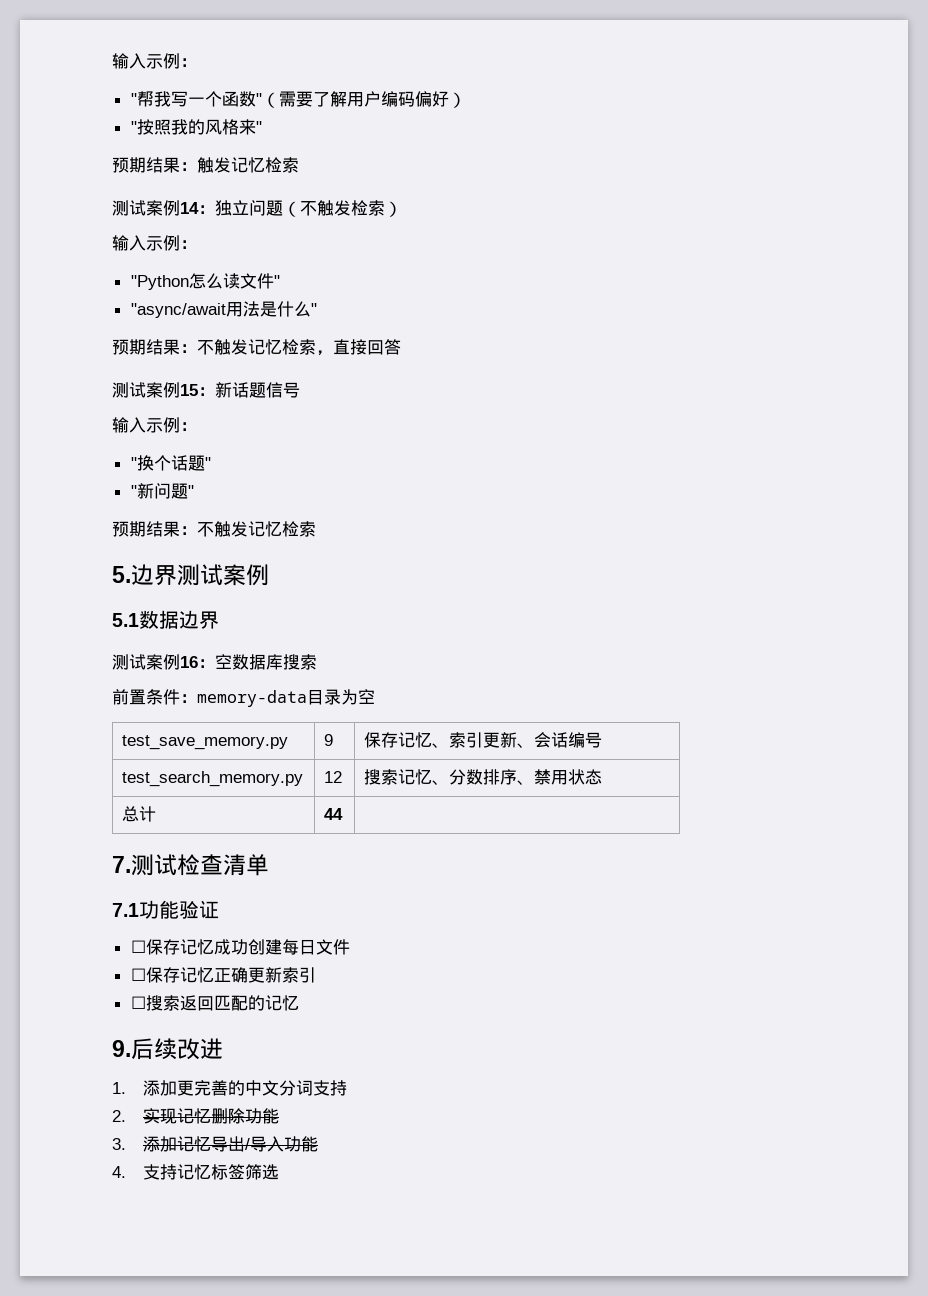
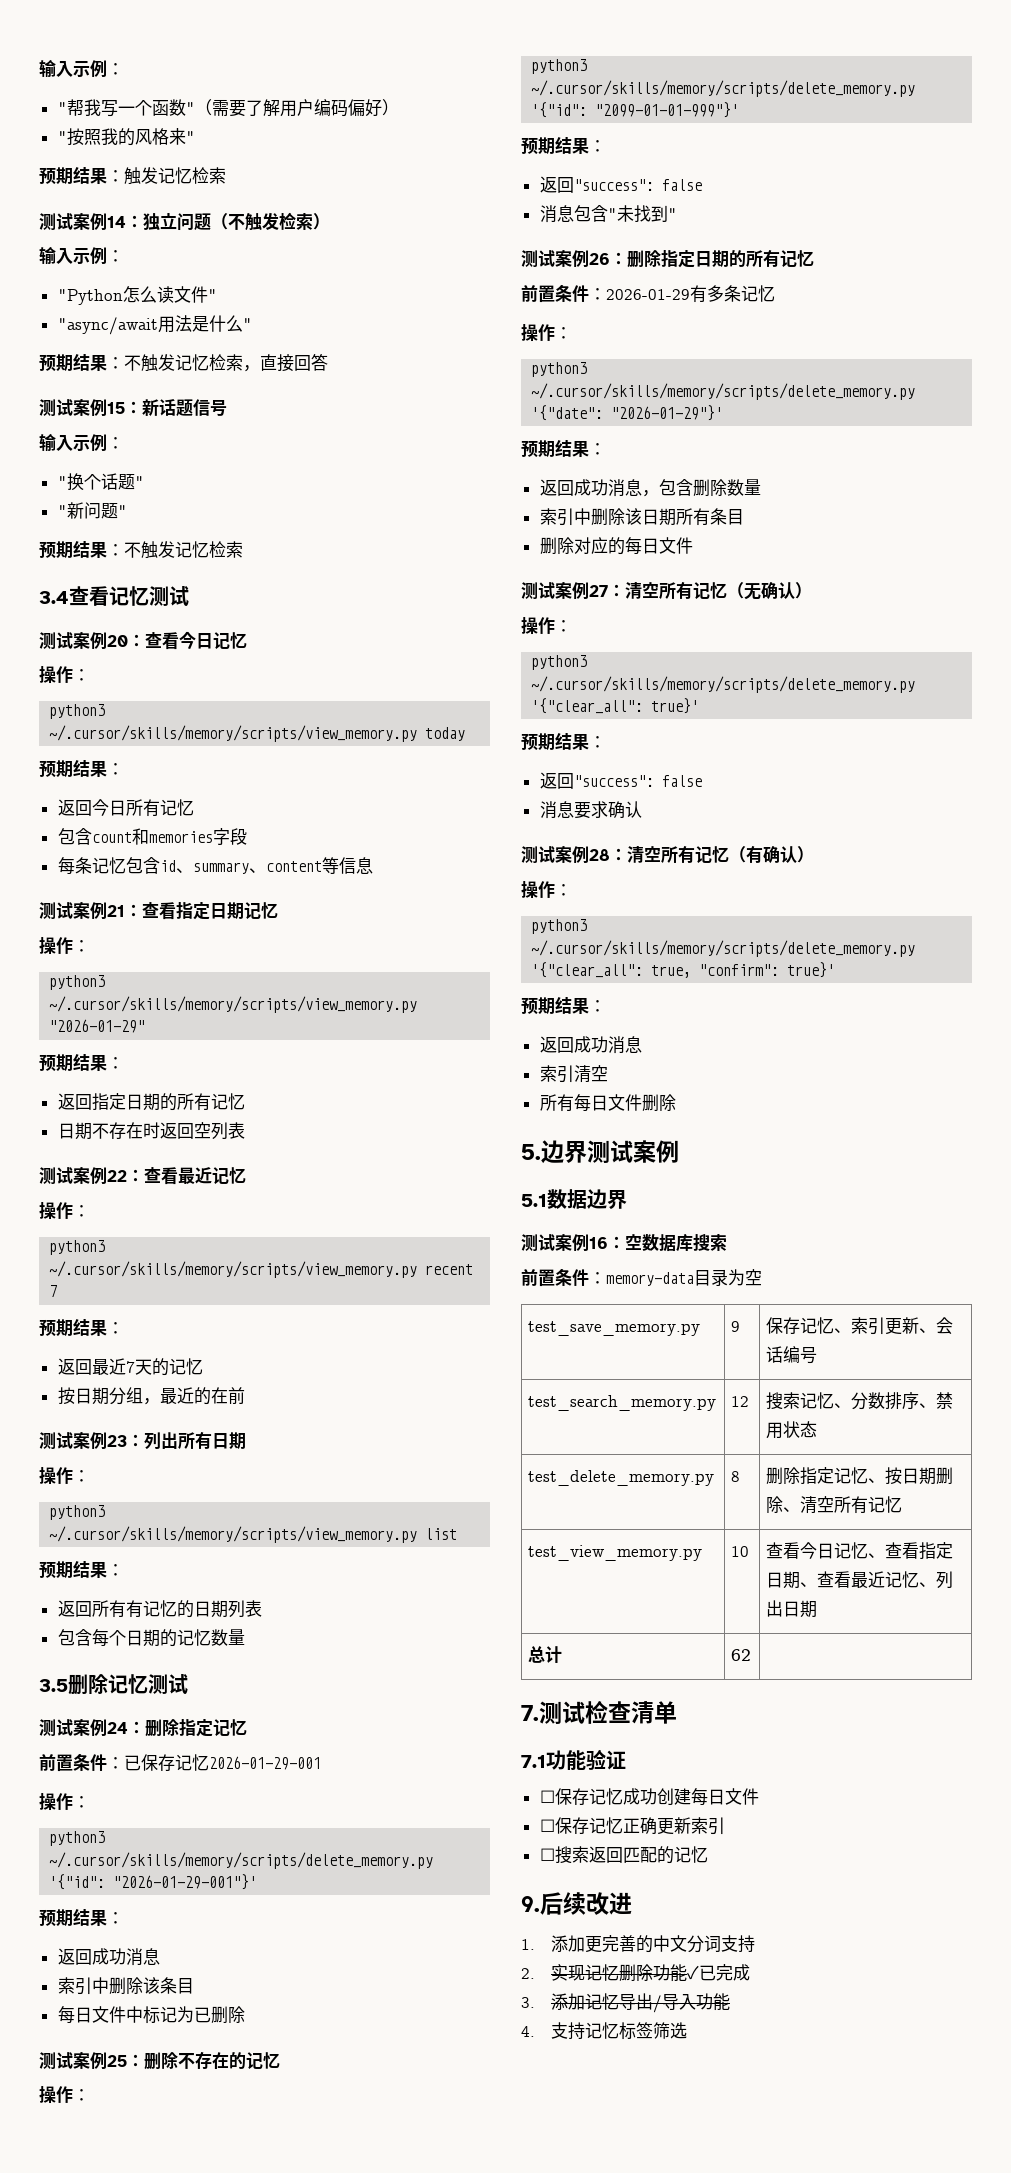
+ 3.4查看记忆测试
+ 测试案例20：查看今日记忆
+ 操作：
+ python3 ~/.cursor/skills/memory/scripts/view_memory.py today
+ 预期结果：
+ 返回今日所有记忆
+ 包含count和memories字段
+ 每条记忆包含id、summary、content等信息
+ 测试案例21：查看指定日期记忆
+ 操作：
+ python3 ~/.cursor/skills/memory/scripts/view_memory.py "2026-01-29"
+ 预期结果：
+ 返回指定日期的所有记忆
+ 日期不存在时返回空列表
+ 测试案例22：查看最近记忆
+ 操作：
+ python3 ~/.cursor/skills/memory/scripts/view_memory.py recent 7
+ 预期结果：
+ 返回最近7天的记忆
+ 按日期分组，最近的在前
+ 测试案例23：列出所有日期
+ 操作：
+ python3 ~/.cursor/skills/memory/scripts/view_memory.py list
+ 预期结果：
+ 返回所有有记忆的日期列表
+ 包含每个日期的记忆数量
+ 3.5删除记忆测试
+ 测试案例24：删除指定记忆
+ 前置条件：已保存记忆2026-01-29-001
+ 操作：
+ python3 ~/.cursor/skills/memory/scripts/delete_memory.py '{"id": "2026-01-29-001"}'
+ 预期结果：
+ 返回成功消息
+ 索引中删除该条目
+ 每日文件中标记为已删除
+ 测试案例25：删除不存在的记忆
+ 操作：
+ python3 ~/.cursor/skills/memory/scripts/delete_memory.py '{"id": "2099-01-01-999"}'
+ 预期结果：
+ 返回"success": false
+ 消息包含"未找到"
+ 测试案例26：删除指定日期的所有记忆
+ 前置条件：2026-01-29有多条记忆
+ 操作：
+ python3 ~/.cursor/skills/memory/scripts/delete_memory.py '{"date": "2026-01-29"}'
+ 预期结果：
+ 返回成功消息，包含删除数量
+ 索引中删除该日期所有条目
+ 删除对应的每日文件
+ 测试案例27：清空所有记忆（无确认）
+ 操作：
+ python3 ~/.cursor/skills/memory/scripts/delete_memory.py '{"clear_all": true}'
+ 预期结果：
+ 返回"success": false
+ 消息要求确认
+ 测试案例28：清空所有记忆（有确认）
+ 操作：
+ python3 ~/.cursor/skills/memory/scripts/delete_memory.py '{"clear_all": true, "confirm": true}'
+ 预期结果：
+ 返回成功消息
+ 索引清空
+ 所有每日文件删除
+ test_delete_memory.py | 8 | 删除指定记忆、按日期删除、清空所有记忆
+ test_view_memory.py | 10 | 查看今日记忆、查看指定日期、查看最近记忆、列出日期
- 总计 | 44 |
+ 总计 | 62 |
- 2.实现记忆删除功能
+ 2.实现记忆删除功能✓已完成

